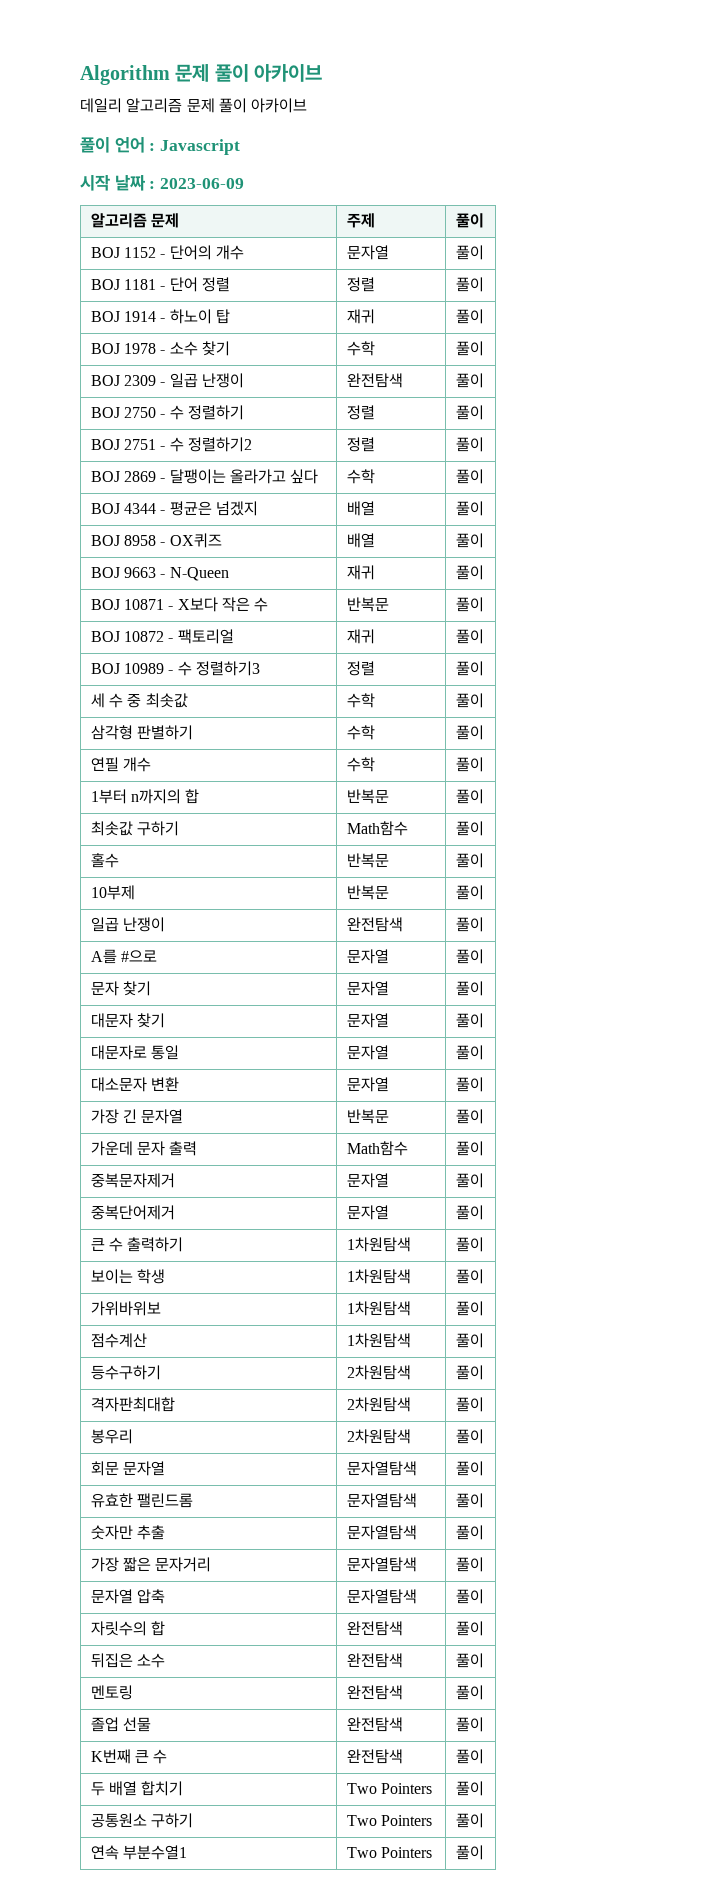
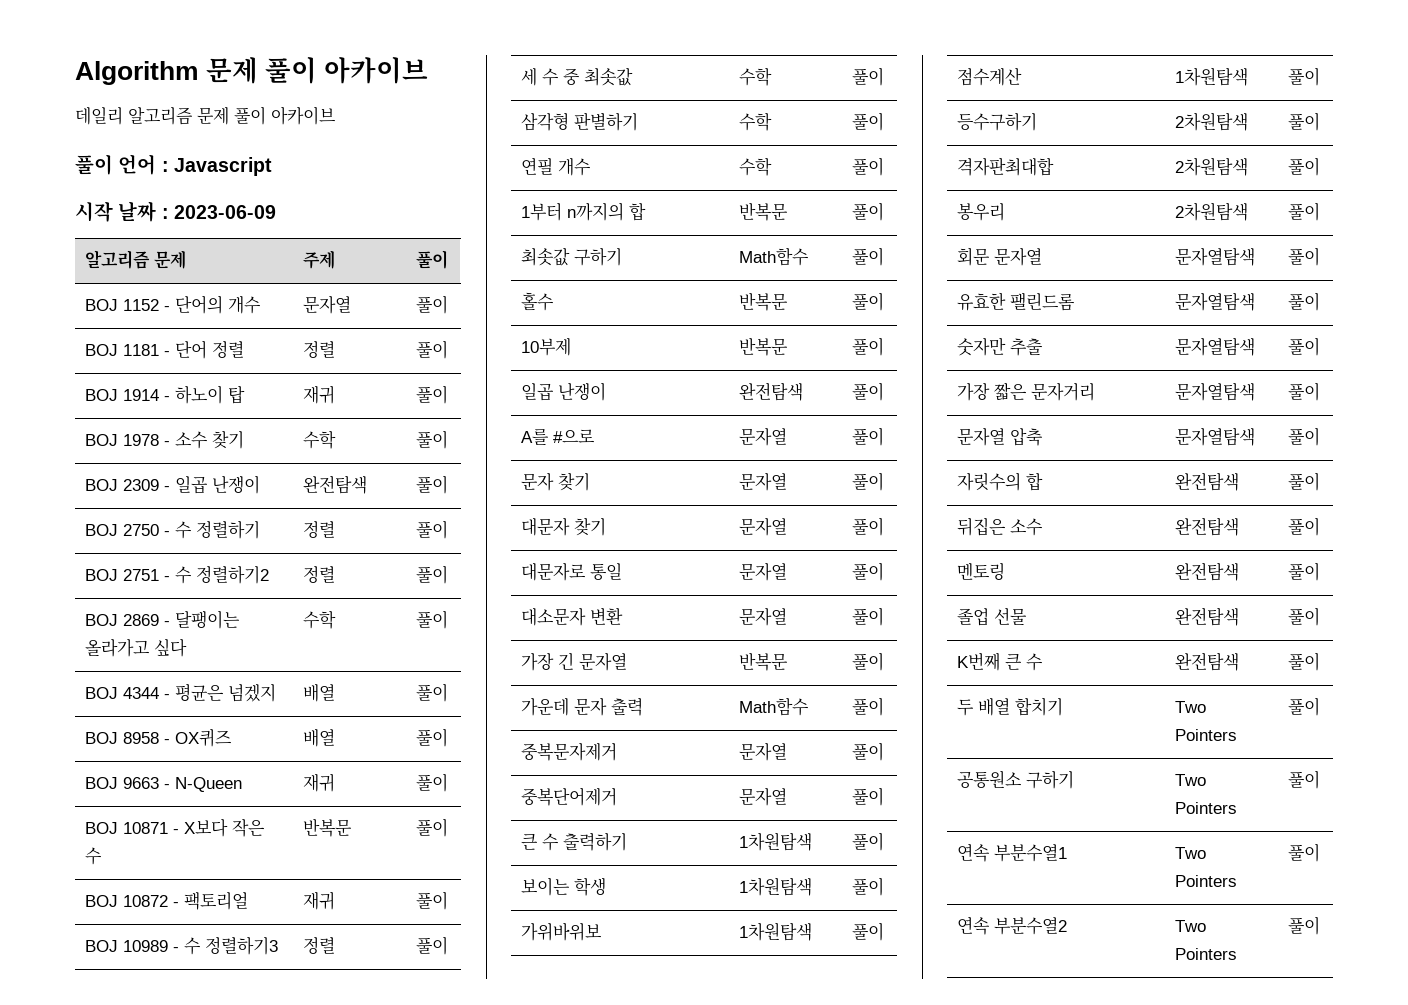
+ 연속 부분수열2 | Two Pointers | 풀이

